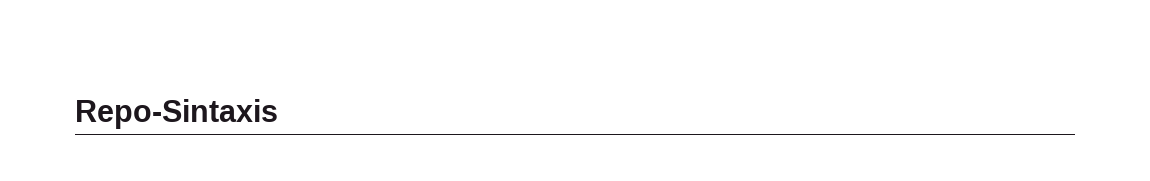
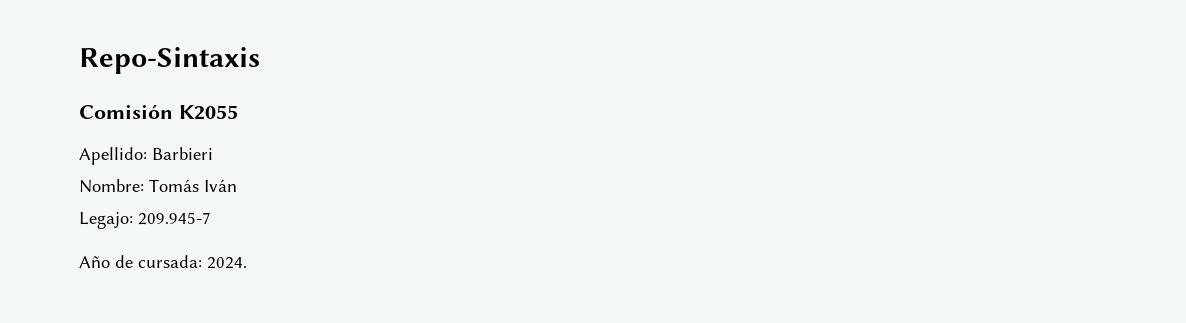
+ Comisión K2055
+ Apellido: Barbieri
+ Nombre: Tomás Iván
+ Legajo: 209.945-7
+ Año de cursada: 2024.

